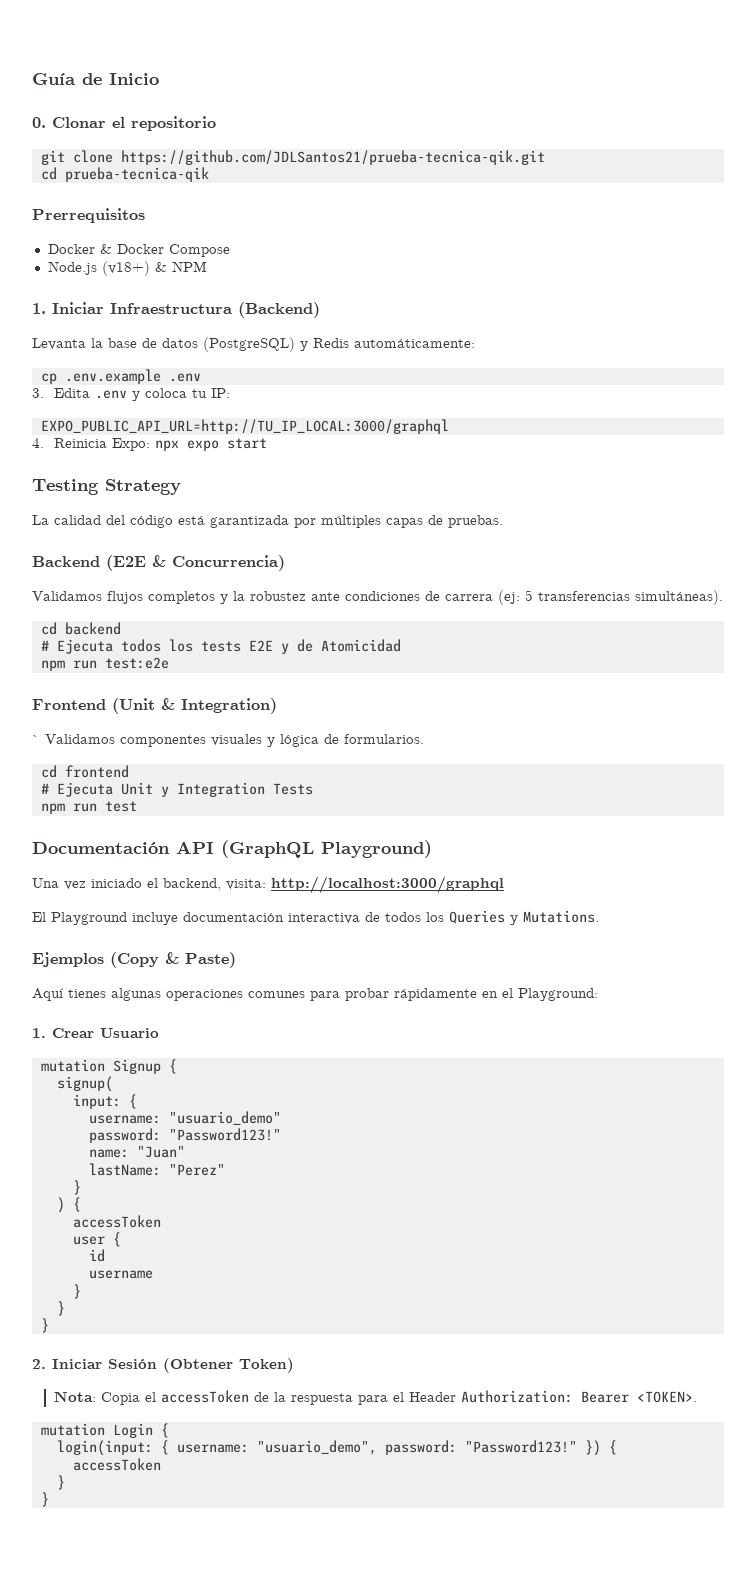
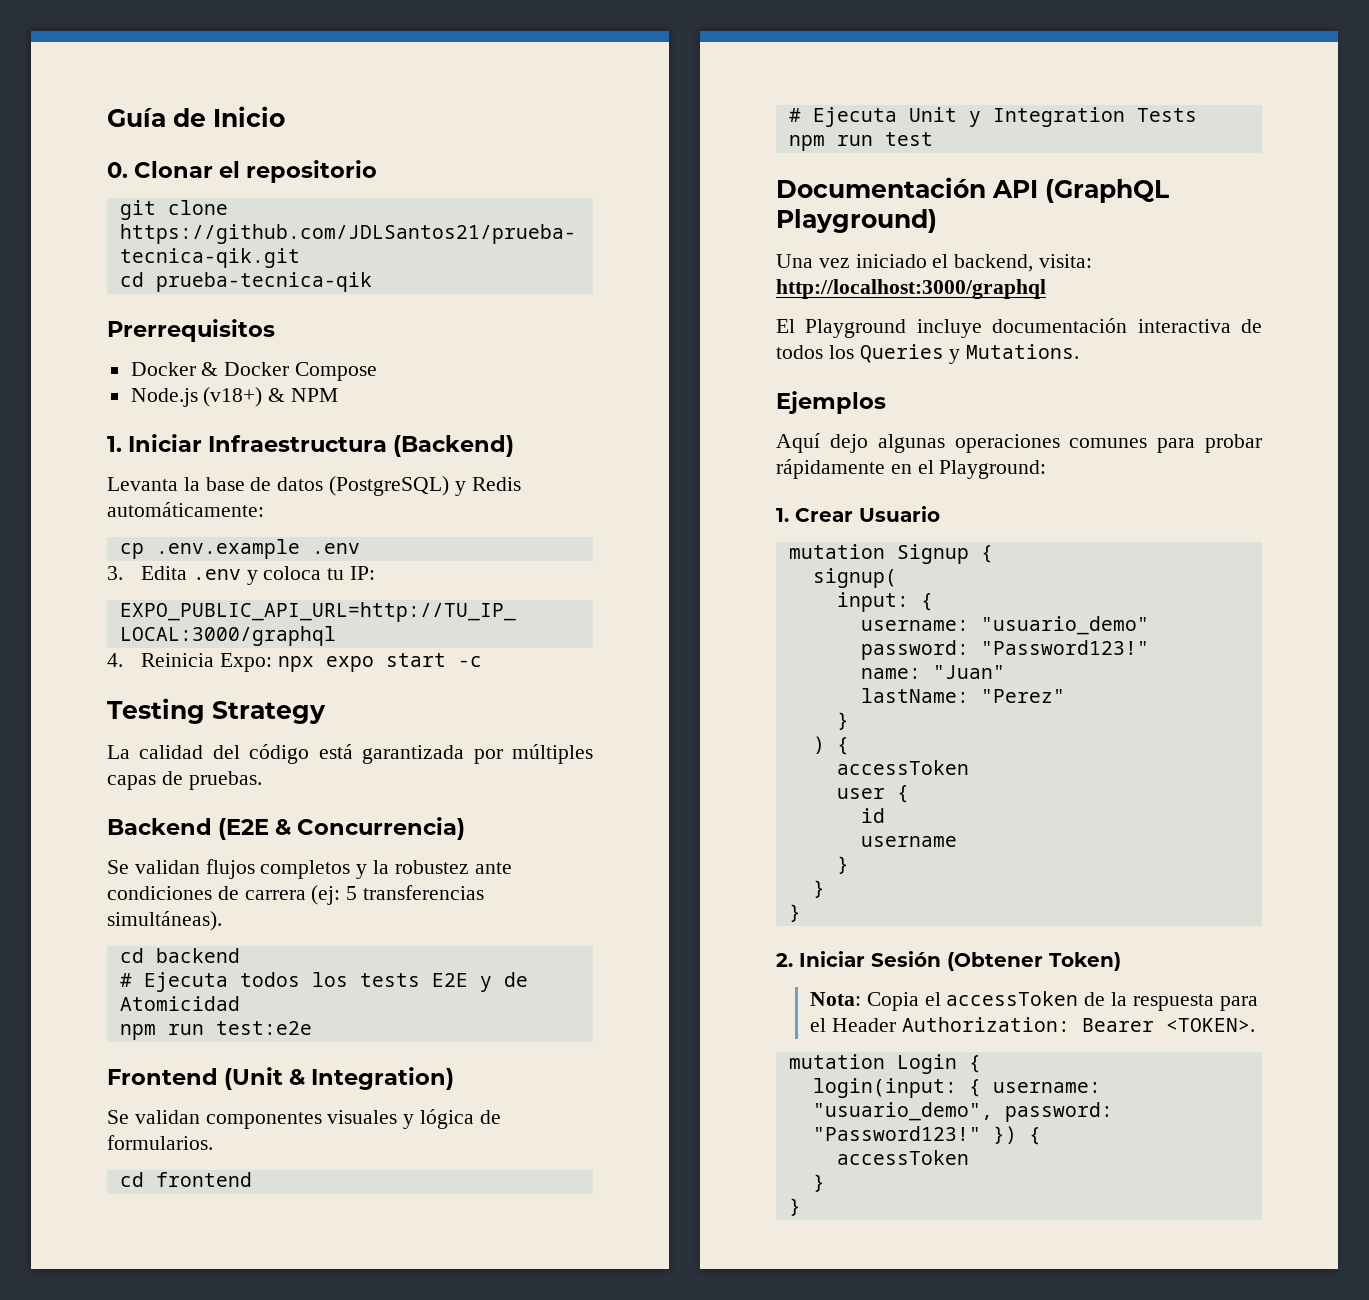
- 4. Reinicia Expo: npx expo start
+ 4. Reinicia Expo: npx expo start -c
- Validamos flujos completos y la robustez ante condiciones de carrera (ej: 5 transferencias simultáneas).
+ Se validan flujos completos y la robustez ante condiciones de carrera (ej: 5 transferencias simultáneas).
- ` Validamos componentes visuales y lógica de formularios.
+ Se validan componentes visuales y lógica de formularios.
- Ejemplos (Copy & Paste)
+ Ejemplos
- Aquí tienes algunas operaciones comunes para probar rápidamente en el Playground:
+ Aquí dejo algunas operaciones comunes para probar rápidamente en el Playground:

